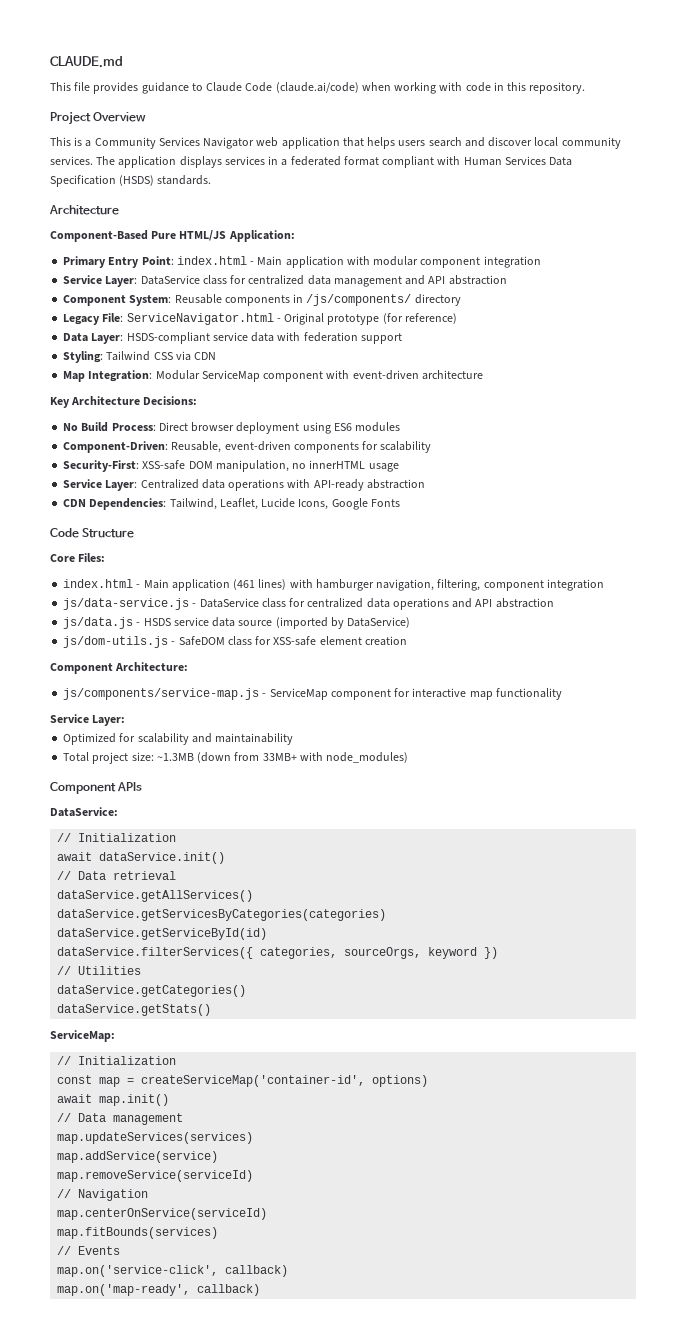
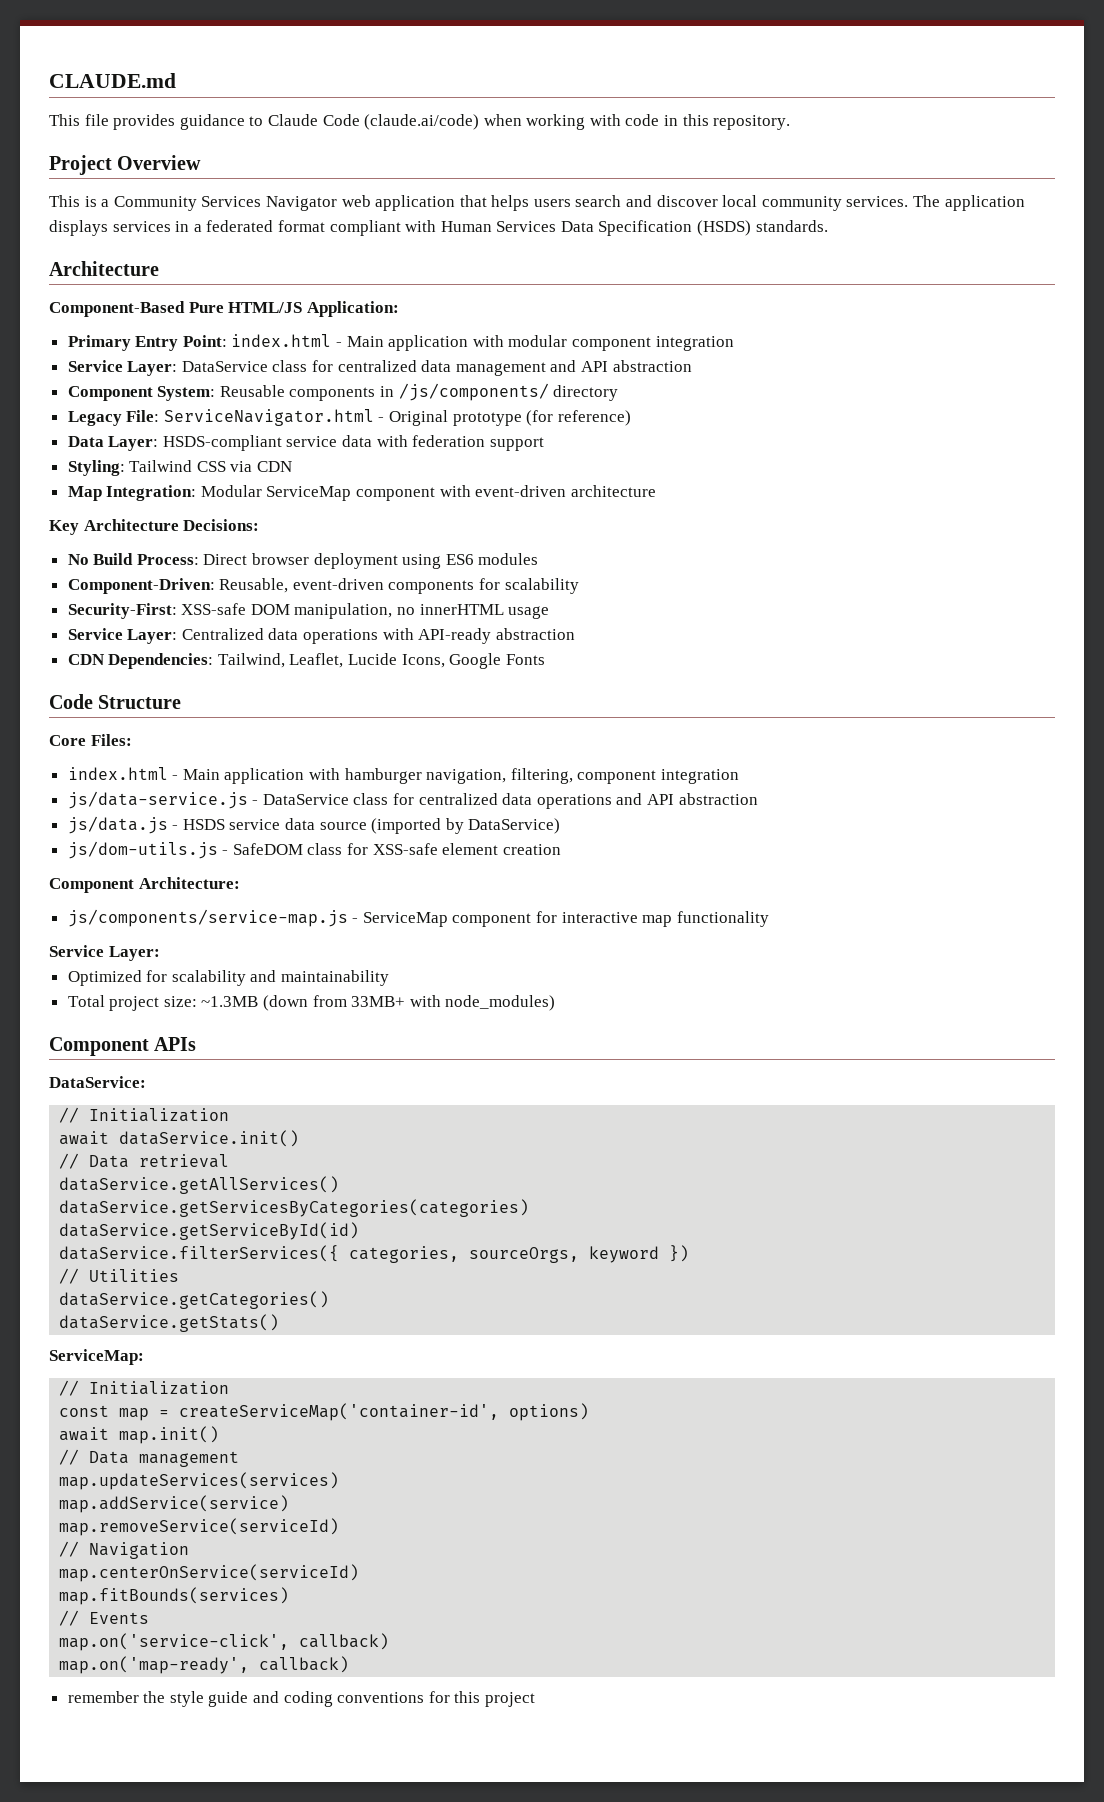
- index.html - Main application (461 lines) with hamburger navigation, filtering, component integration
+ index.html - Main application with hamburger navigation, filtering, component integration
+ remember the style guide and coding conventions for this project

